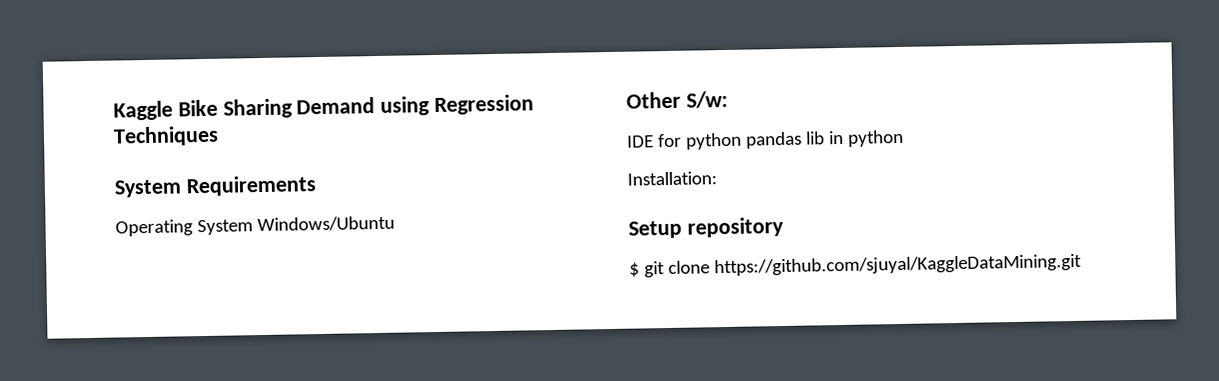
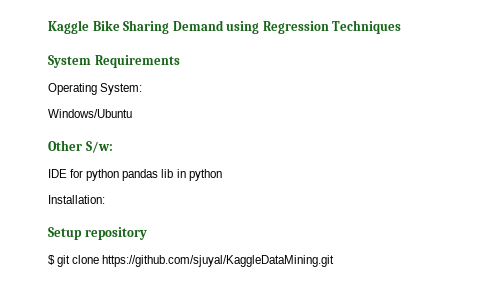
- Operating System Windows/Ubuntu
+ Operating System:
+ Windows/Ubuntu

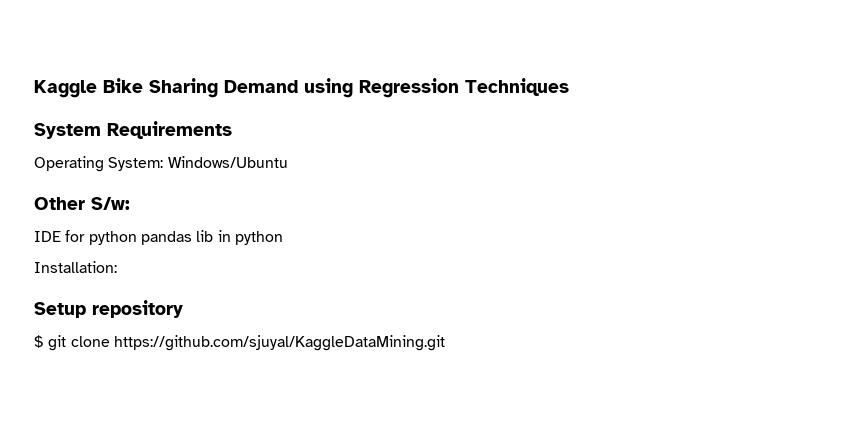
- Operating System:
- Windows/Ubuntu
+ Operating System: Windows/Ubuntu

